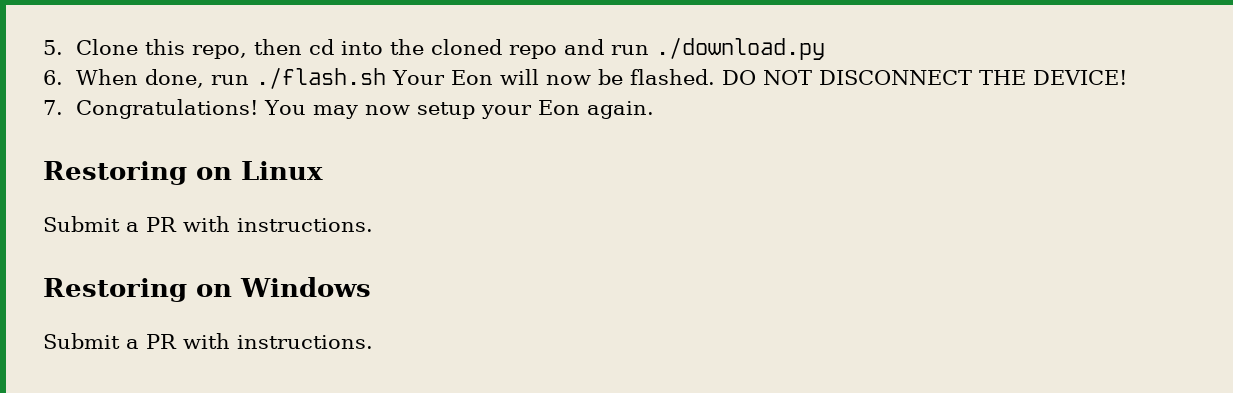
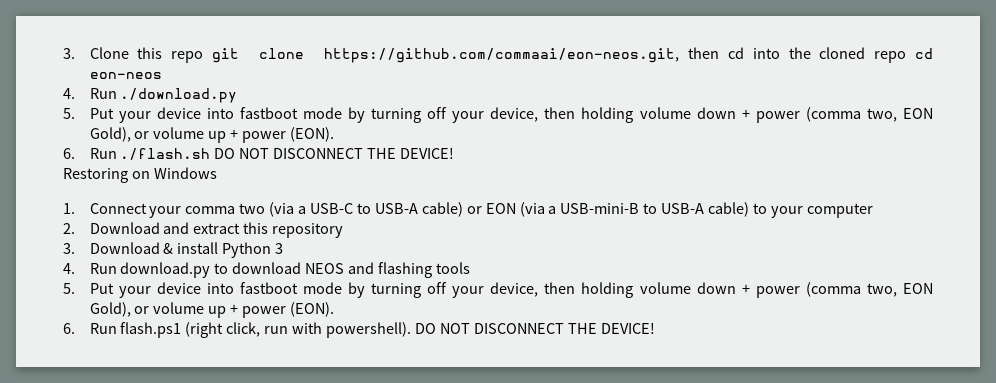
- 5. Clone this repo, then cd into the cloned repo and run ./download.py
- 6. When done, run ./flash.sh Your Eon will now be flashed. DO NOT DISCONNECT THE DEVICE!
+ 3. Clone this repo git clone https://github.com/commaai/eon-neos.git, then cd into the cloned repo cd eon-neos
+ 4. Run ./download.py
+ 5. Put your device into fastboot mode by turning off your device, then holding volume down + power (comma two, EON Gold), or volume up + power (EON).
+ 6. Run ./flash.sh DO NOT DISCONNECT THE DEVICE!
- 7. Congratulations! You may now setup your Eon again.
- Restoring on Linux
- Submit a PR with instructions.
  Restoring on Windows
- Submit a PR with instructions.
+ 1. Connect your comma two (via a USB-C to USB-A cable) or EON (via a USB-mini-B to USB-A cable) to your computer
+ 2. Download and extract this repository
+ 3. Download & install Python 3
+ 4. Run download.py to download NEOS and flashing tools
+ 5. Put your device into fastboot mode by turning off your device, then holding volume down + power (comma two, EON Gold), or volume up + power (EON).
+ 6. Run flash.ps1 (right click, run with powershell). DO NOT DISCONNECT THE DEVICE!

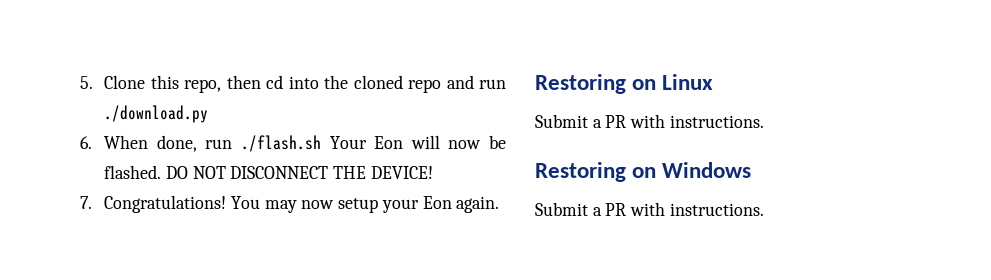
- 3. Clone this repo git clone https://github.com/commaai/eon-neos.git, then cd into the cloned repo cd eon-neos
- 4. Run ./download.py
- 5. Put your device into fastboot mode by turning off your device, then holding volume down + power (comma two, EON Gold), or volume up + power (EON).
- 6. Run ./flash.sh DO NOT DISCONNECT THE DEVICE!
+ 5. Clone this repo, then cd into the cloned repo and run ./download.py
+ 6. When done, run ./flash.sh Your Eon will now be flashed. DO NOT DISCONNECT THE DEVICE!
+ 7. Congratulations! You may now setup your Eon again.
+ Restoring on Linux
+ Submit a PR with instructions.
  Restoring on Windows
- 1. Connect your comma two (via a USB-C to USB-A cable) or EON (via a USB-mini-B to USB-A cable) to your computer
- 2. Download and extract this repository
- 3. Download & install Python 3
- 4. Run download.py to download NEOS and flashing tools
- 5. Put your device into fastboot mode by turning off your device, then holding volume down + power (comma two, EON Gold), or volume up + power (EON).
- 6. Run flash.ps1 (right click, run with powershell). DO NOT DISCONNECT THE DEVICE!
+ Submit a PR with instructions.

